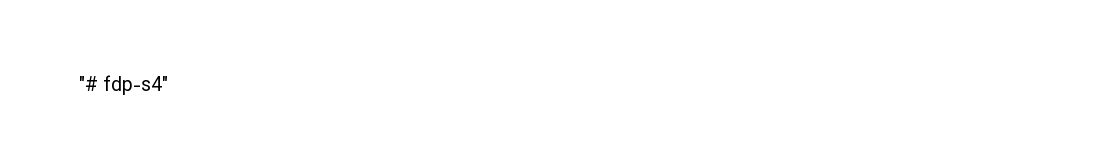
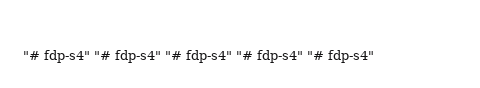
- "# fdp-s4"
+ "# fdp-s4" "# fdp-s4" "# fdp-s4" "# fdp-s4" "# fdp-s4"

